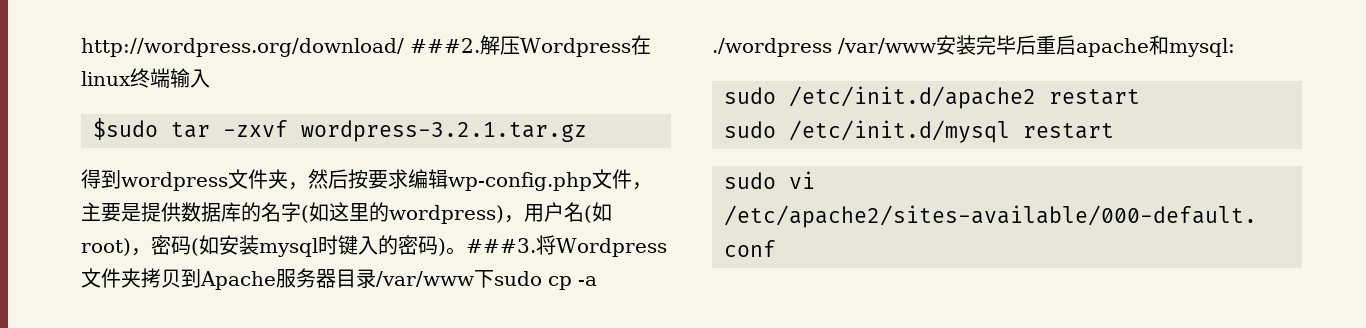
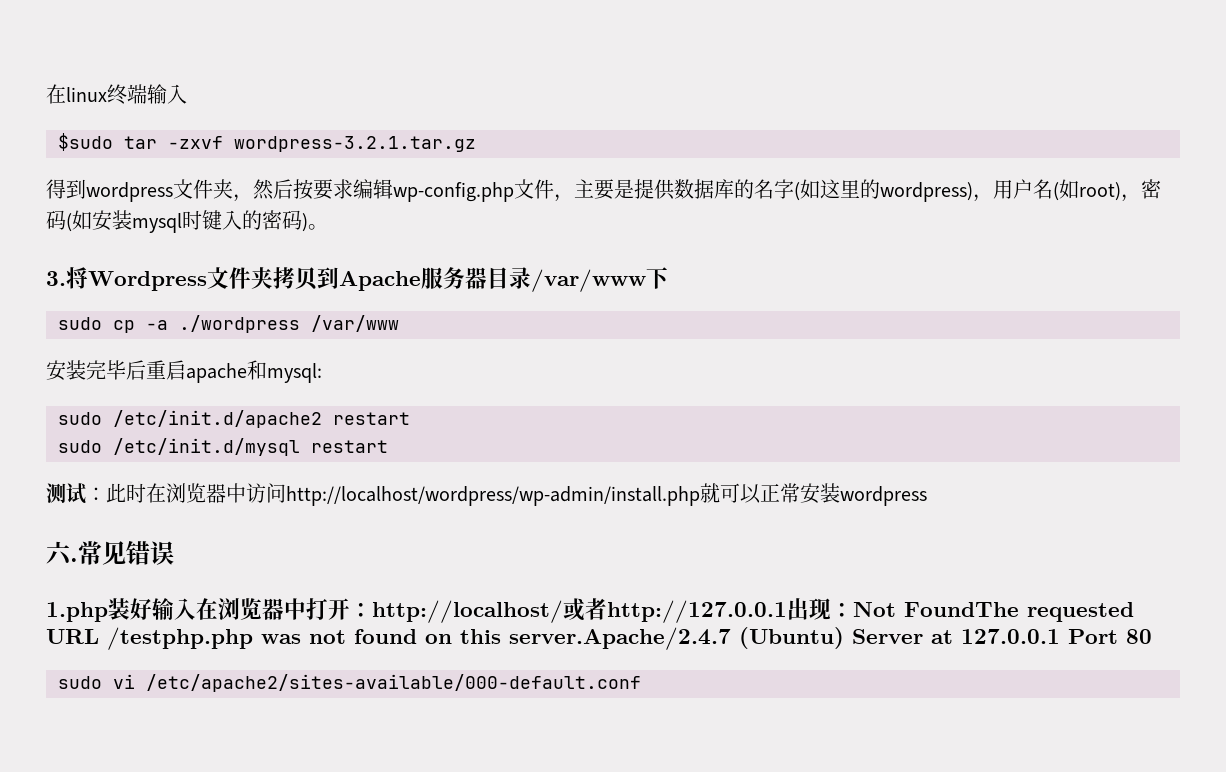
- http://wordpress.org/download/ ###2.解压Wordpress在linux终端输入
+ 在linux终端输入
- 得到wordpress文件夹，然后按要求编辑wp-config.php文件，主要是提供数据库的名字(如这里的wordpress)，用户名(如root)，密码(如安装mysql时键入的密码)。###3.将Wordpress文件夹拷贝到Apache服务器目录/var/www下sudo cp -a ./wordpress /var/www安装完毕后重启apache和mysql:
+ 得到wordpress文件夹，然后按要求编辑wp-config.php文件，主要是提供数据库的名字(如这里的wordpress)，用户名(如root)，密码(如安装mysql时键入的密码)。
+ 3.将Wordpress文件夹拷贝到Apache服务器目录/var/www下
+ sudo cp -a ./wordpress /var/www
+ 安装完毕后重启apache和mysql:
+ 测试：此时在浏览器中访问http://localhost/wordpress/wp-admin/install.php就可以正常安装wordpress
+ 六.常见错误
+ 1.php装好输入在浏览器中打开：http://localhost/或者http://127.0.0.1出现：Not FoundThe requested URL /testphp.php was not found on this server.Apache/2.4.7 (Ubuntu) Server at 127.0.0.1 Port 80

